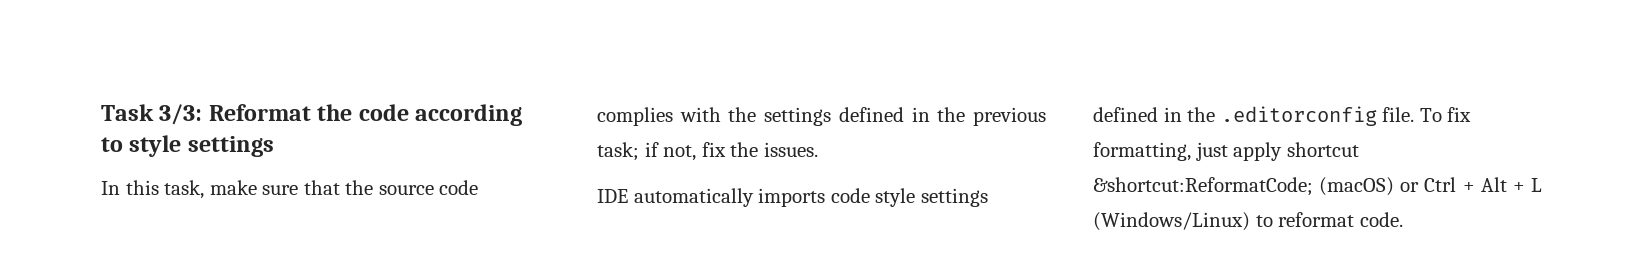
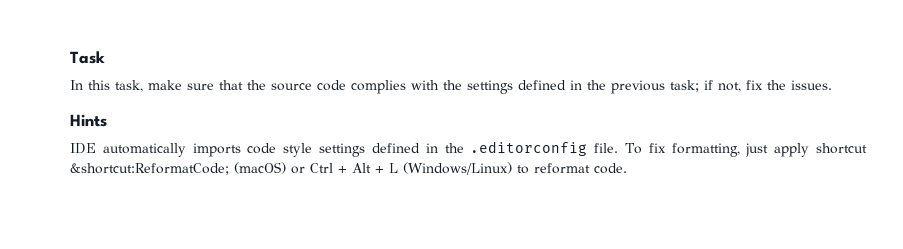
- Task 3/3: Reformat the code according to style settings
+ Task
+ Hints

